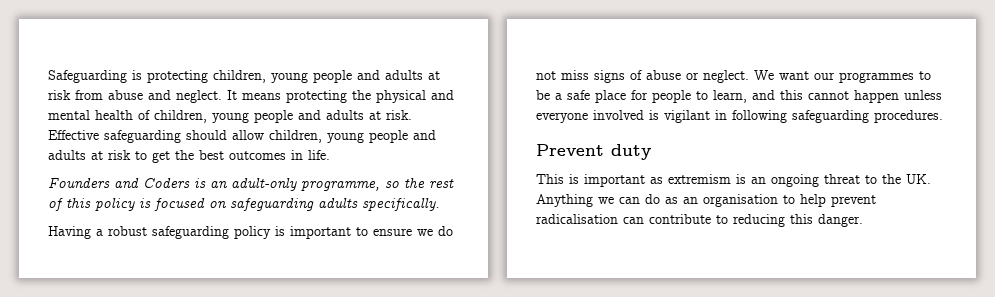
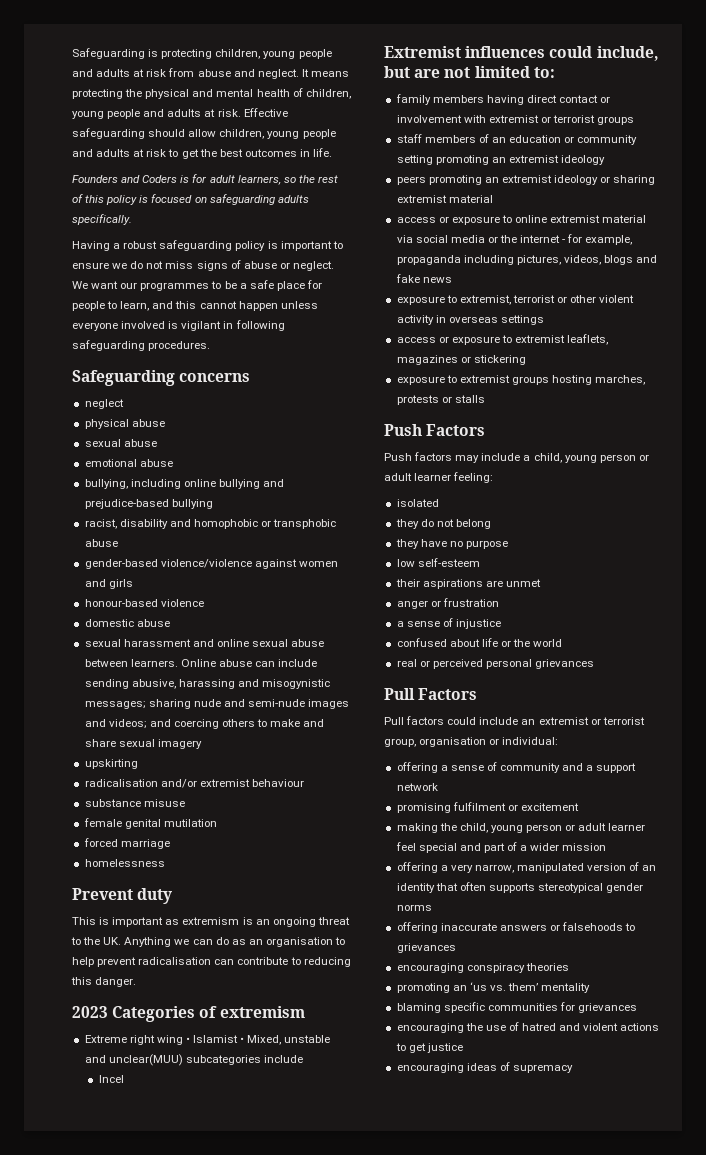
- Founders and Coders is an adult-only programme, so the rest of this policy is focused on safeguarding adults specifically.
+ Founders and Coders is for adult learners, so the rest of this policy is focused on safeguarding adults specifically.
+ Safeguarding concerns
+ neglect
+ physical abuse
+ sexual abuse
+ emotional abuse
+ bullying, including online bullying and prejudice-based bullying
+ racist, disability and homophobic or transphobic abuse
+ gender-based violence/violence against women and girls
+ honour-based violence
+ domestic abuse
+ sexual harassment and online sexual abuse between learners. Online abuse can include sending abusive, harassing and misogynistic messages; sharing nude and semi-nude images and videos; and coercing others to make and share sexual imagery
+ upskirting
+ radicalisation and/or extremist behaviour
+ substance misuse
+ female genital mutilation
+ forced marriage
+ homelessness
+ 2023 Categories of extremism
+ Extreme right wing • Islamist • Mixed, unstable and unclear(MUU) subcategories include
+ Incel
+ Extremist influences could include, but are not limited to:
+ family members having direct contact or involvement with extremist or terrorist groups
+ staff members of an education or community setting promoting an extremist ideology
+ peers promoting an extremist ideology or sharing extremist material
+ access or exposure to online extremist material via social media or the internet - for example, propaganda including pictures, videos, blogs and fake news
+ exposure to extremist, terrorist or other violent activity in overseas settings
+ access or exposure to extremist leaflets, magazines or stickering
+ exposure to extremist groups hosting marches, protests or stalls
+ Push Factors
+ Push factors may include a child, young person or adult learner feeling:
+ isolated
+ they do not belong
+ they have no purpose
+ low self-esteem
+ their aspirations are unmet
+ anger or frustration
+ a sense of injustice
+ confused about life or the world
+ real or perceived personal grievances
+ Pull Factors
+ Pull factors could include an extremist or terrorist group, organisation or individual:
+ offering a sense of community and a support network
+ promising fulfilment or excitement
+ making the child, young person or adult learner feel special and part of a wider mission
+ offering a very narrow, manipulated version of an identity that often supports stereotypical gender norms
+ offering inaccurate answers or falsehoods to grievances
+ encouraging conspiracy theories
+ promoting an ‘us vs. them’ mentality
+ blaming specific communities for grievances
+ encouraging the use of hatred and violent actions to get justice
+ encouraging ideas of supremacy

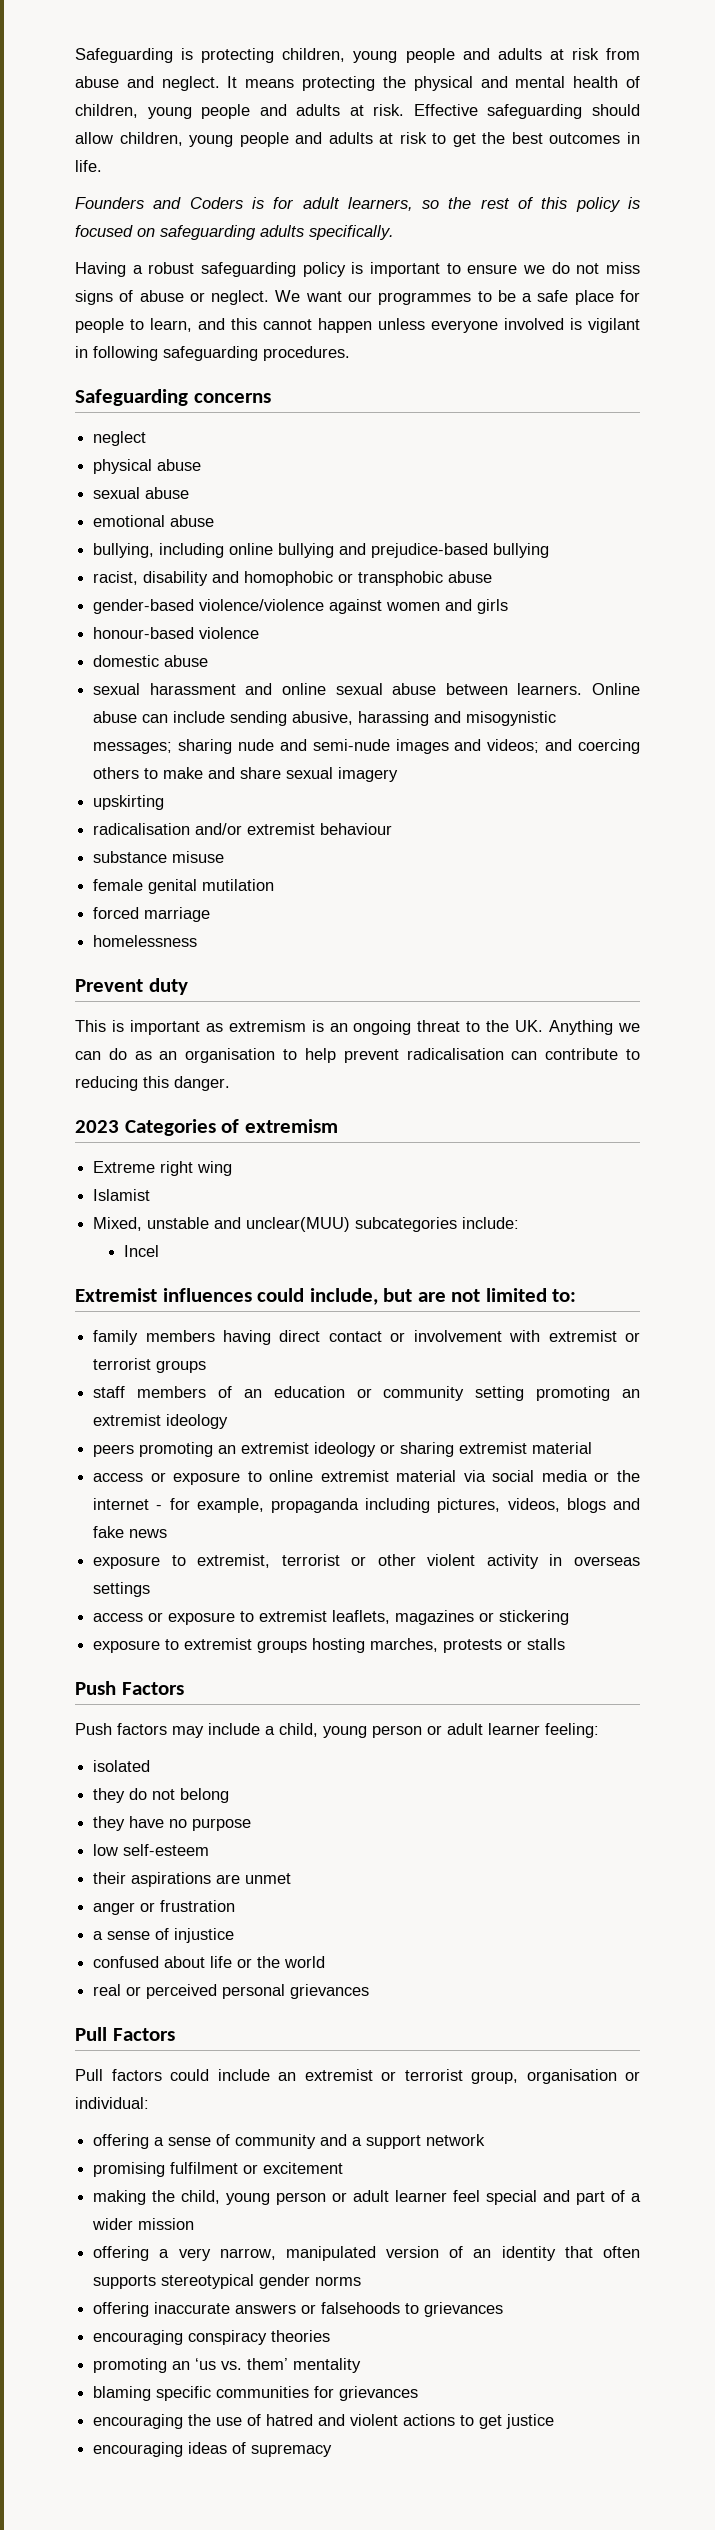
- Extreme right wing • Islamist • Mixed, unstable and unclear(MUU) subcategories include
+ Extreme right wing
+ Islamist
+ Mixed, unstable and unclear(MUU) subcategories include:

